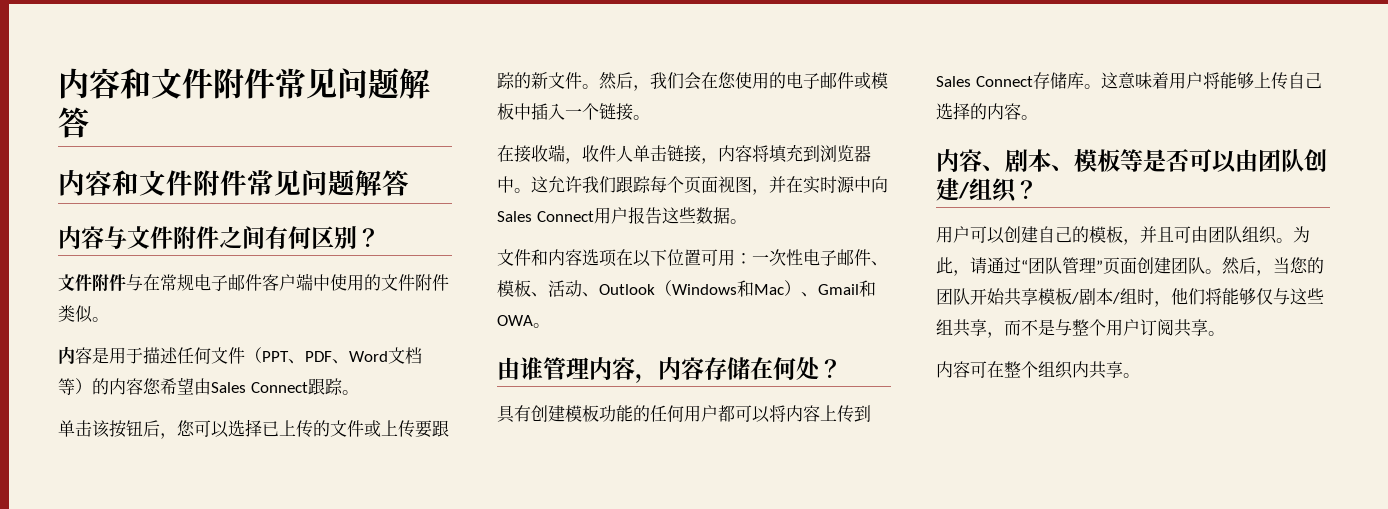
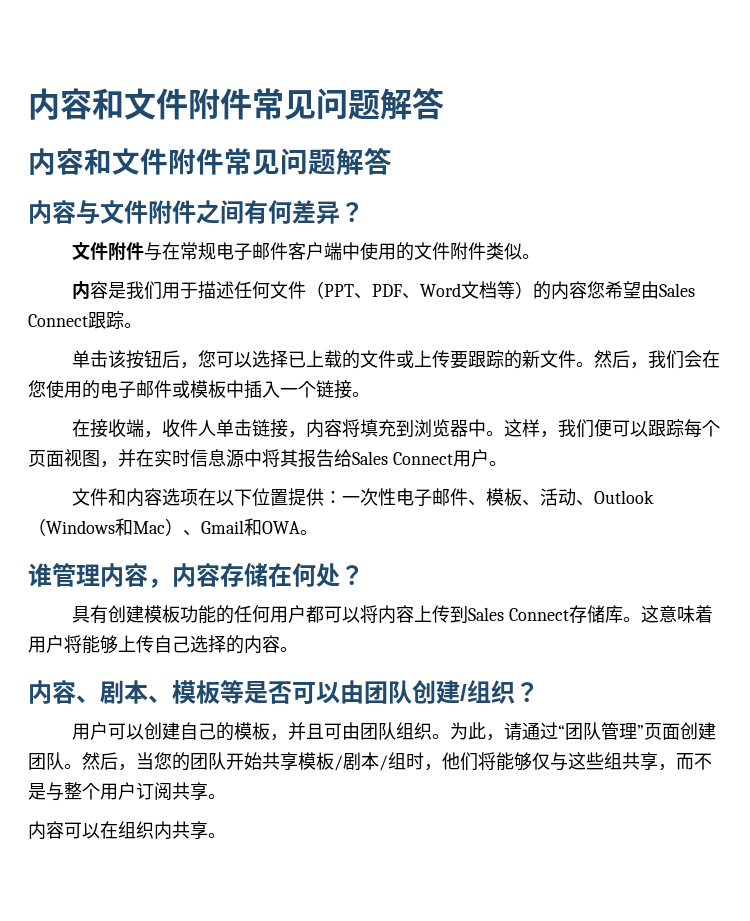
- 内容与文件附件之间有何区别？
+ 内容与文件附件之间有何差异？
- 内容是用于描述任何文件（PPT、PDF、Word文档等）的内容您希望由Sales Connect跟踪。
+ 内容是我们用于描述任何文件（PPT、PDF、Word文档等）的内容您希望由Sales Connect跟踪。
- 单击该按钮后，您可以选择已上传的文件或上传要跟踪的新文件。
+ 单击该按钮后，您可以选择已上载的文件或上传要跟踪的新文件。
- 这允许我们跟踪每个页面视图，并在实时源中向Sales Connect用户报告这些数据。
+ 这样，我们便可以跟踪每个页面视图，并在实时信息源中将其报告给Sales Connect用户。
- 文件和内容选项在以下位置可用：一次性电子邮件、模板、活动、Outlook（Windows和Mac）、Gmail和OWA。
+ 文件和内容选项在以下位置提供：一次性电子邮件、模板、活动、Outlook（Windows和Mac）、Gmail和OWA。
- 由谁管理内容，内容存储在何处？
+ 谁管理内容，内容存储在何处？
- 内容可在整个组织内共享。
+ 内容可以在组织内共享。

